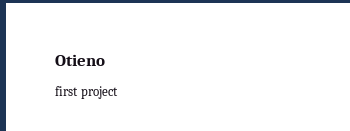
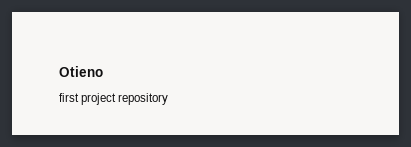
- first project
+ first project repository

